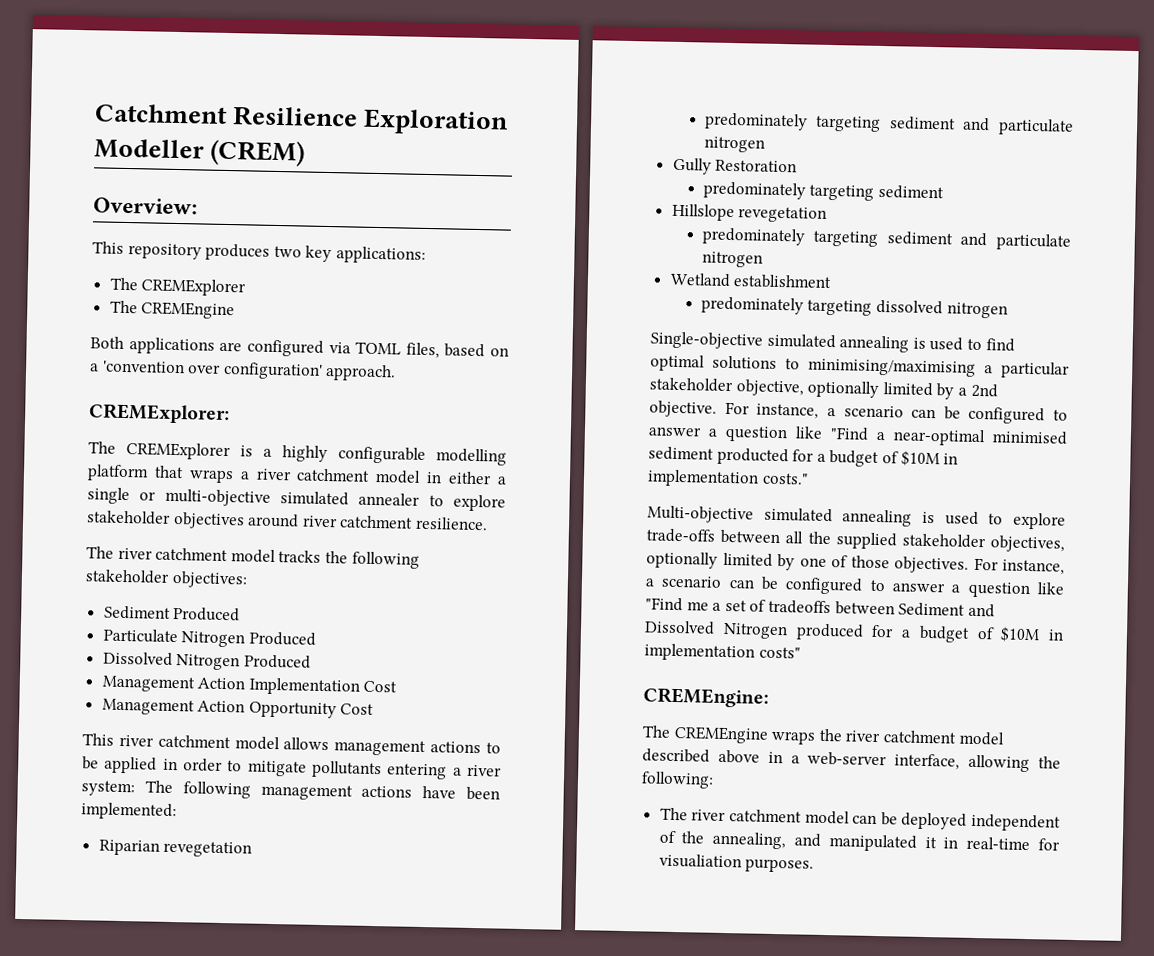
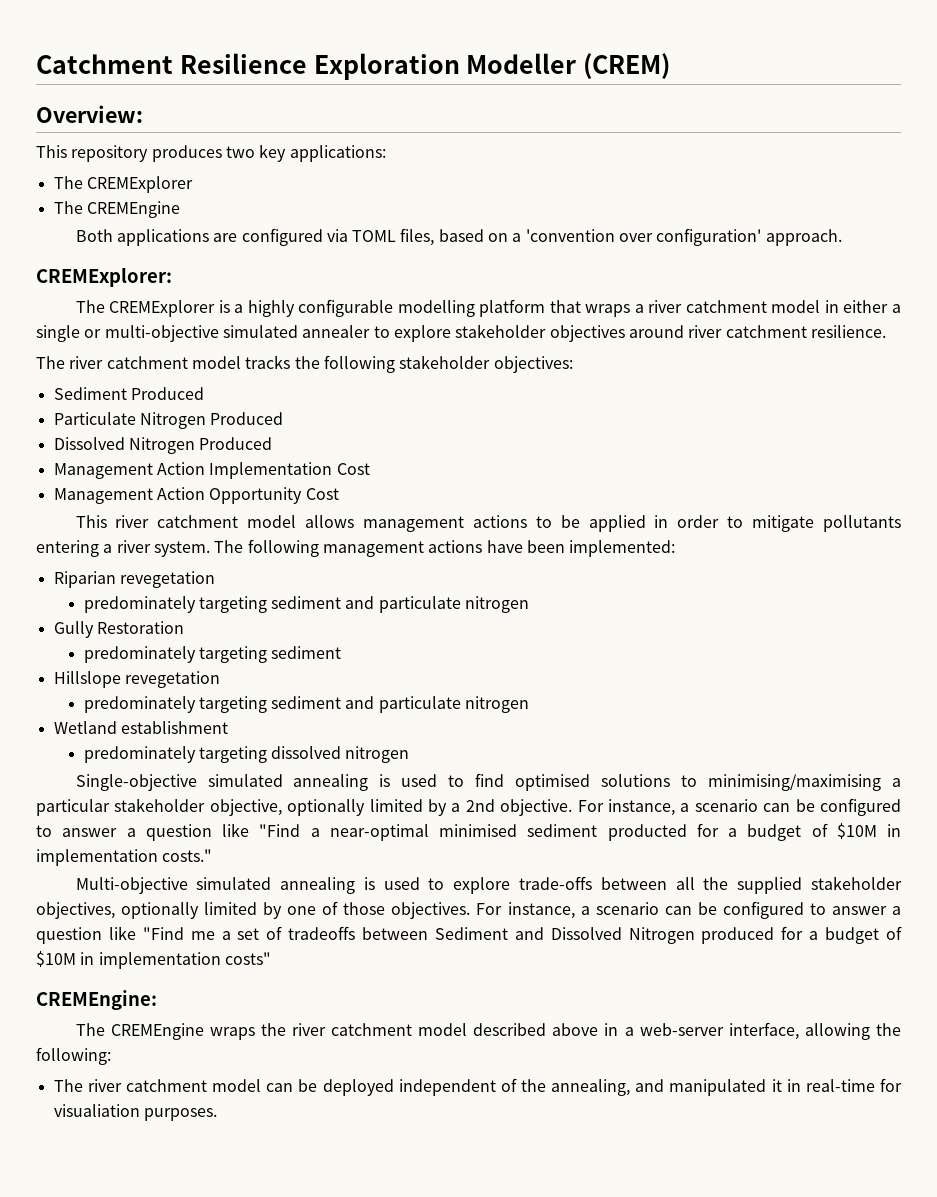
- This river catchment model allows management actions to be applied in order to mitigate pollutants entering a river system: The following management actions have been implemented:
+ This river catchment model allows management actions to be applied in order to mitigate pollutants entering a river system. The following management actions have been implemented:
- Single-objective simulated annealing is used to find optimal solutions to minimising/maximising a particular stakeholder objective, optionally limited by a 2nd objective.
+ Single-objective simulated annealing is used to find optimised solutions to minimising/maximising a particular stakeholder objective, optionally limited by a 2nd objective.

